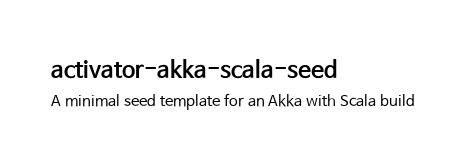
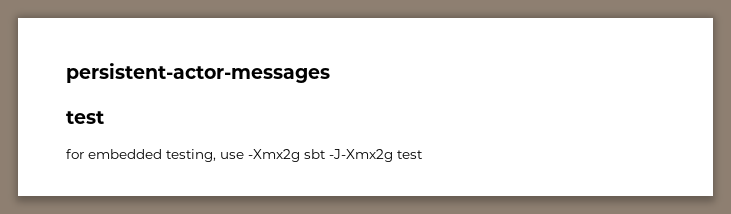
- activator-akka-scala-seed
- A minimal seed template for an Akka with Scala build
+ persistent-actor-messages
+ test
+ for embedded testing, use -Xmx2g sbt -J-Xmx2g test

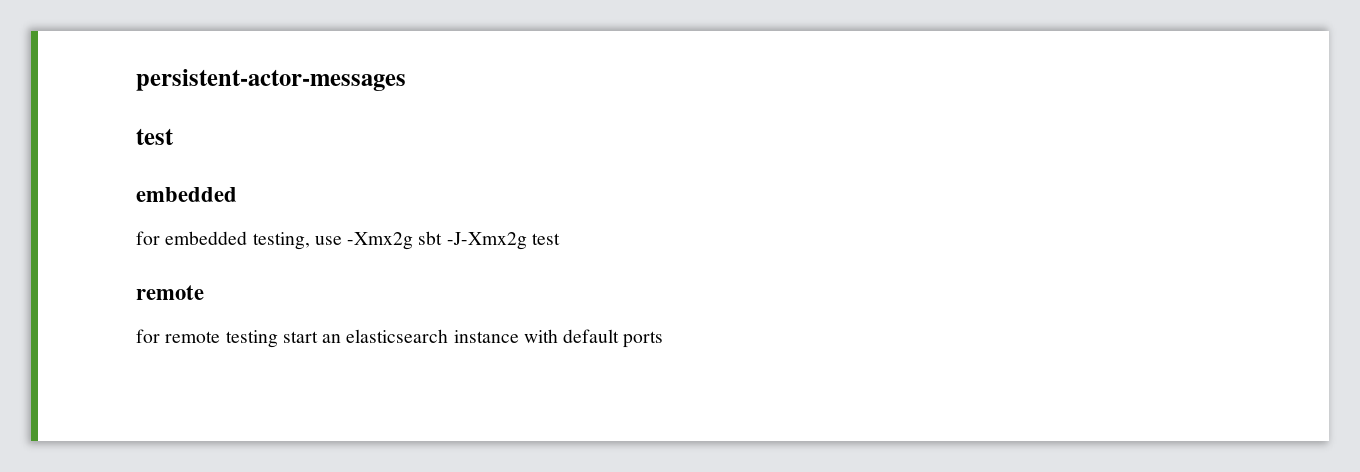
  persistent-actor-messages
  test
+ embedded
  for embedded testing, use -Xmx2g sbt -J-Xmx2g test
+ remote
+ for remote testing start an elasticsearch instance with default ports

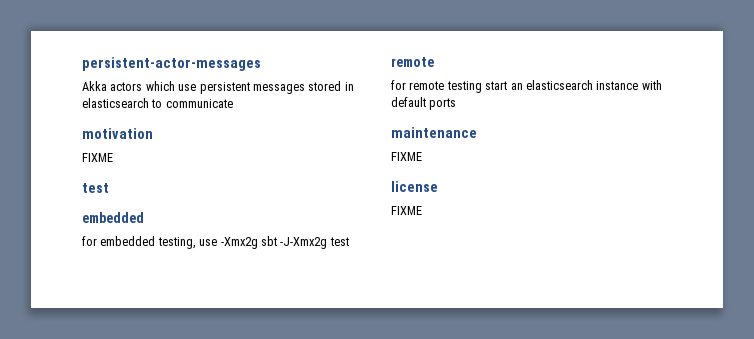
+ Akka actors which use persistent messages stored in elasticsearch to communicate
+ motivation
+ FIXME
+ maintenance
+ FIXME
+ license
+ FIXME

